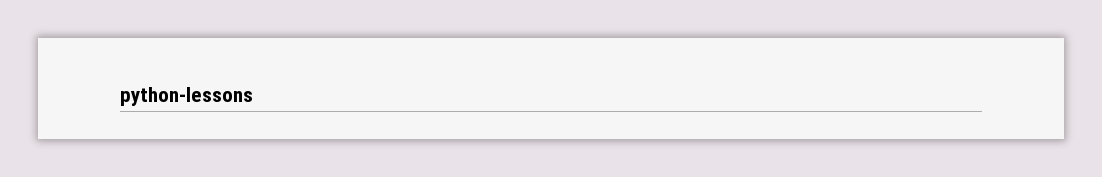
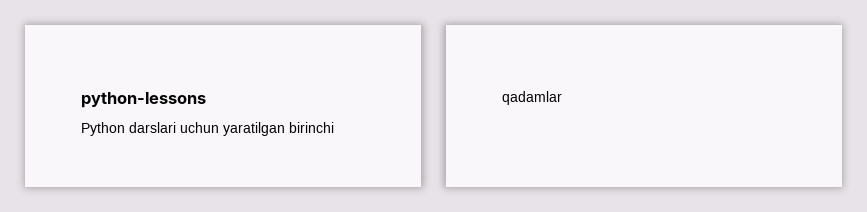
+ Python darslari uchun yaratilgan birinchi qadamlar

